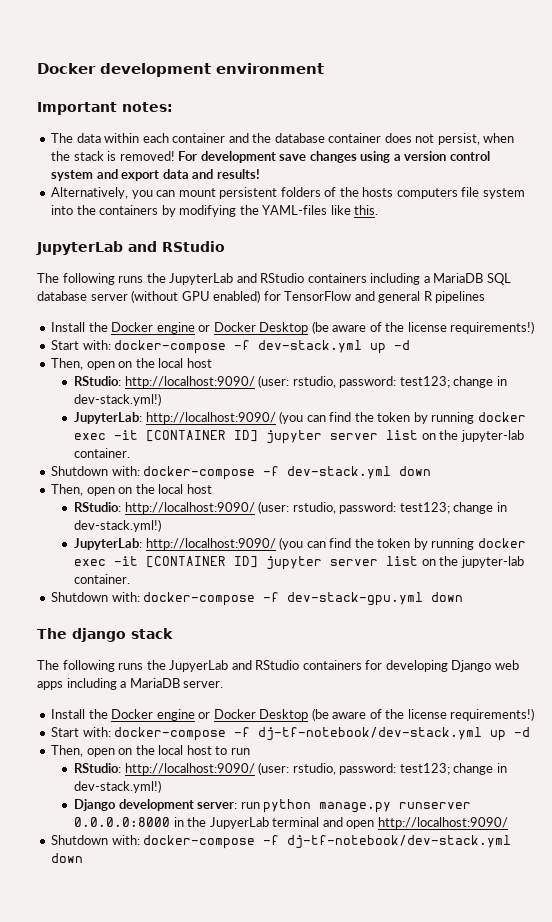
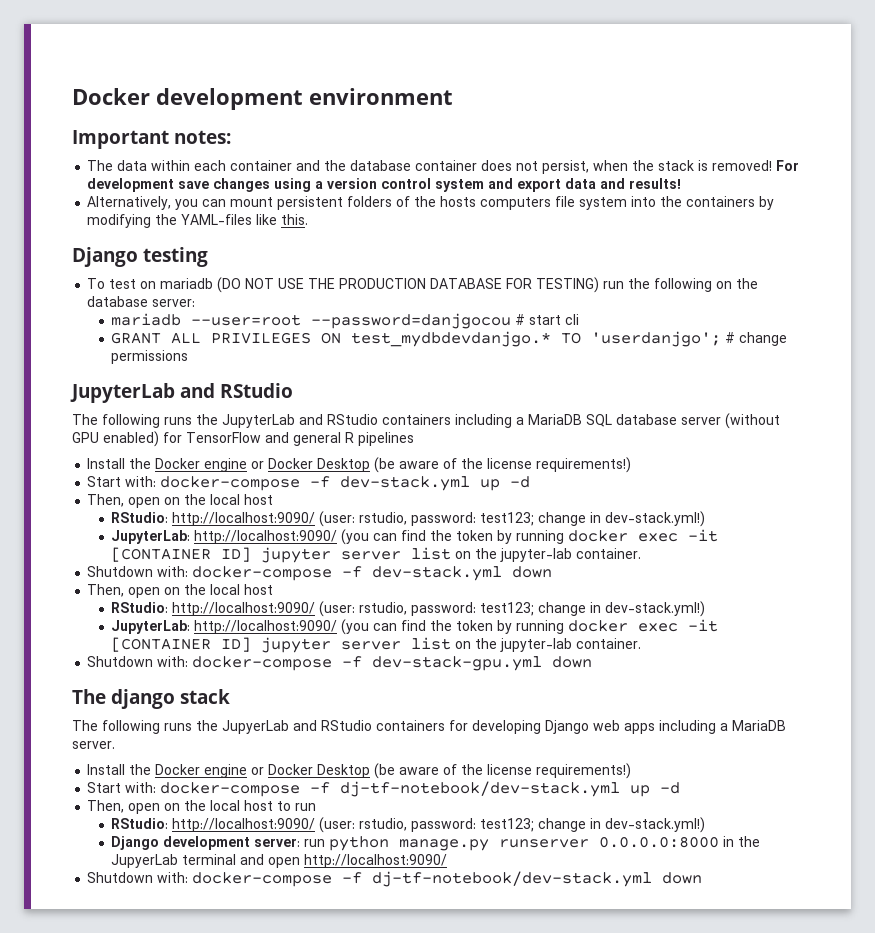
+ Django testing
+ To test on mariadb (DO NOT USE THE PRODUCTION DATABASE FOR TESTING) run the following on the database server:
+ mariadb --user=root --password=danjgocou # start cli
+ GRANT ALL PRIVILEGES ON test_mydbdevdanjgo.* TO 'userdanjgo'; # change permissions

